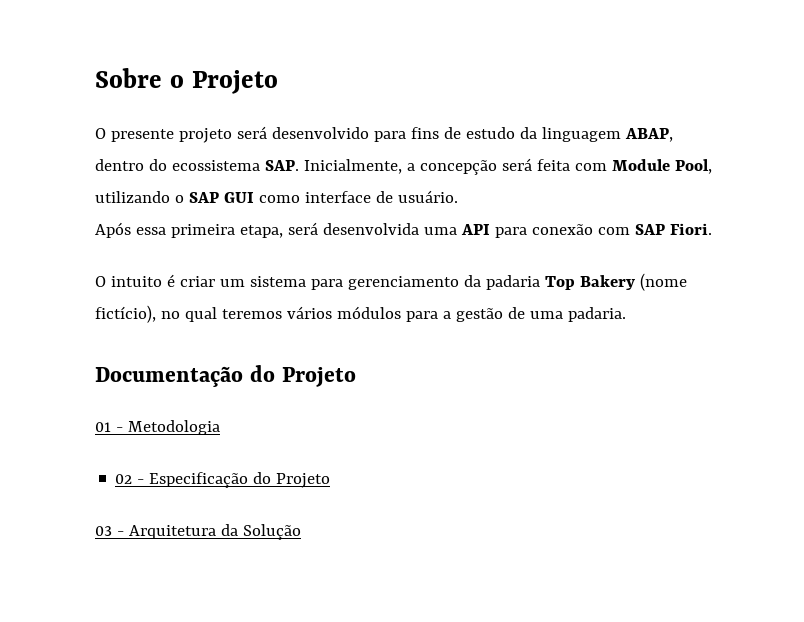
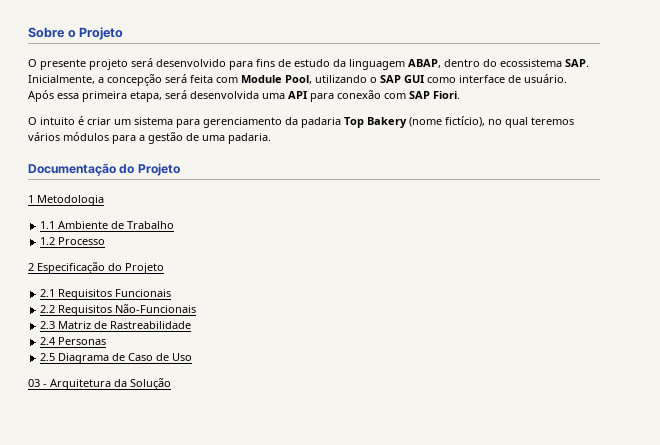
- 01 - Metodologia
+ 1 Metodologia
- 02 - Especificação do Projeto
+ 1.1 Ambiente de Trabalho
+ 1.2 Processo
+ 2 Especificação do Projeto
+ 2.1 Requisitos Funcionais
+ 2.2 Requisitos Não-Funcionais
+ 2.3 Matriz de Rastreabilidade
+ 2.4 Personas
+ 2.5 Diagrama de Caso de Uso

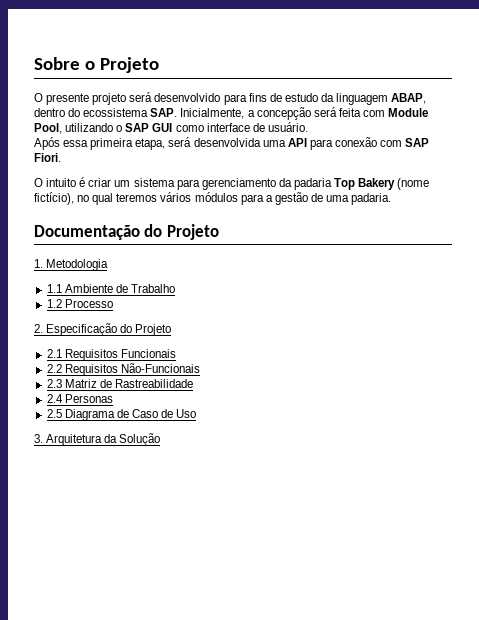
- 1 Metodologia
+ 1. Metodologia
- 2 Especificação do Projeto
+ 2. Especificação do Projeto
- 03 - Arquitetura da Solução
+ 3. Arquitetura da Solução

